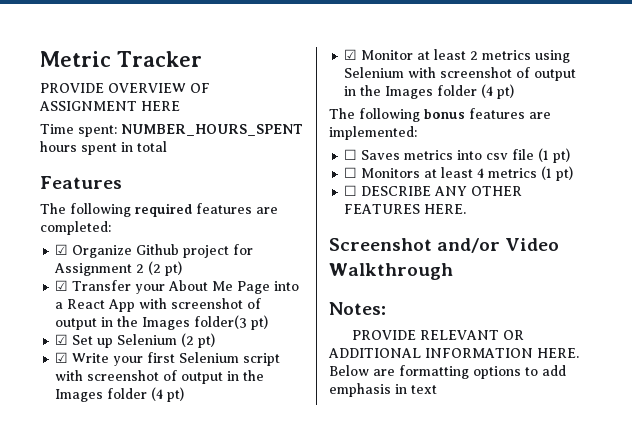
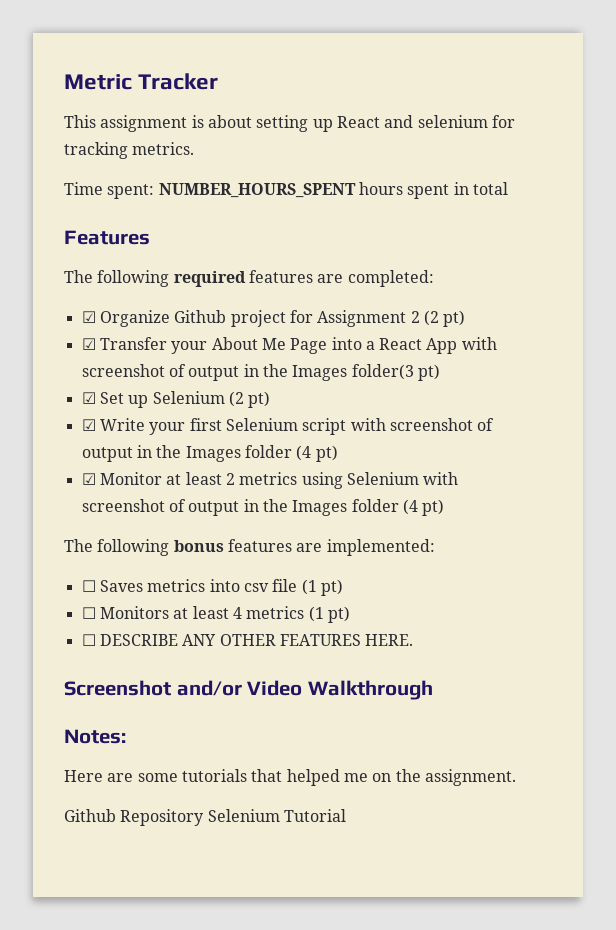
- PROVIDE OVERVIEW OF ASSIGNMENT HERE
+ This assignment is about setting up React and selenium for tracking metrics.
- PROVIDE RELEVANT OR ADDITIONAL INFORMATION HERE. Below are formatting options to add emphasis in text
+ Here are some tutorials that helped me on the assignment.
+ Github Repository Selenium Tutorial

